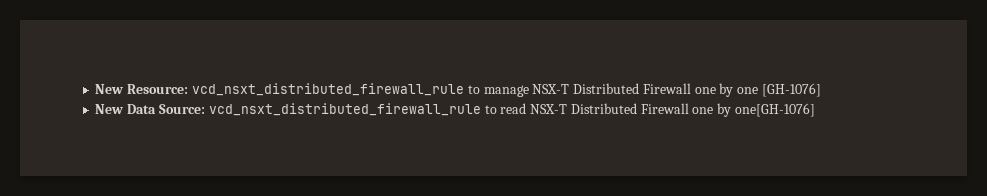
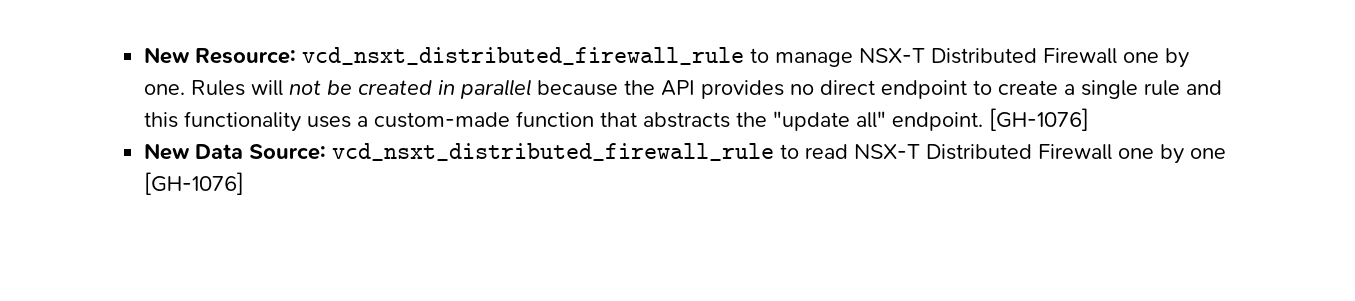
- New Resource: vcd_nsxt_distributed_firewall_rule to manage NSX-T Distributed Firewall one by one [GH-1076]
+ New Resource: vcd_nsxt_distributed_firewall_rule to manage NSX-T Distributed Firewall one by one. Rules will not be created in parallel because the API provides no direct endpoint to create a single rule and this functionality uses a custom-made function that abstracts the "update all" endpoint. [GH-1076]
- New Data Source: vcd_nsxt_distributed_firewall_rule to read NSX-T Distributed Firewall one by one[GH-1076]
+ New Data Source: vcd_nsxt_distributed_firewall_rule to read NSX-T Distributed Firewall one by one [GH-1076]

